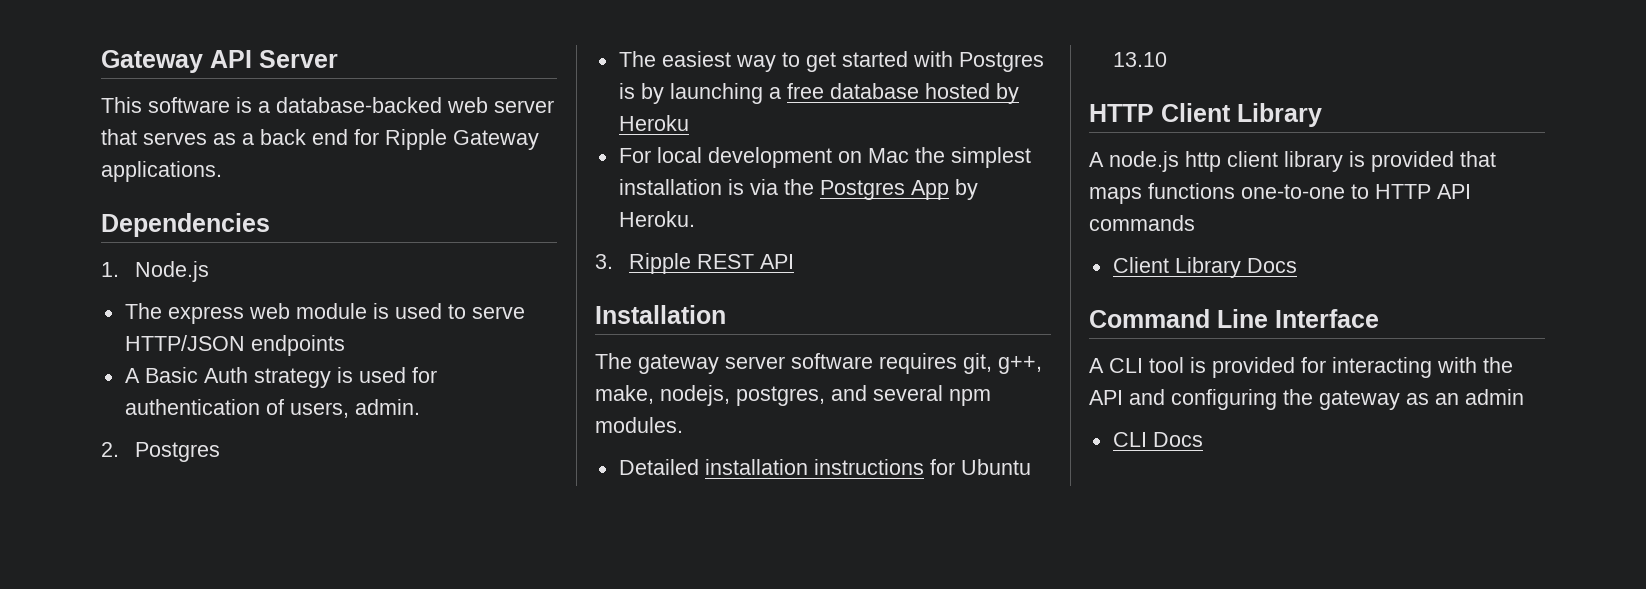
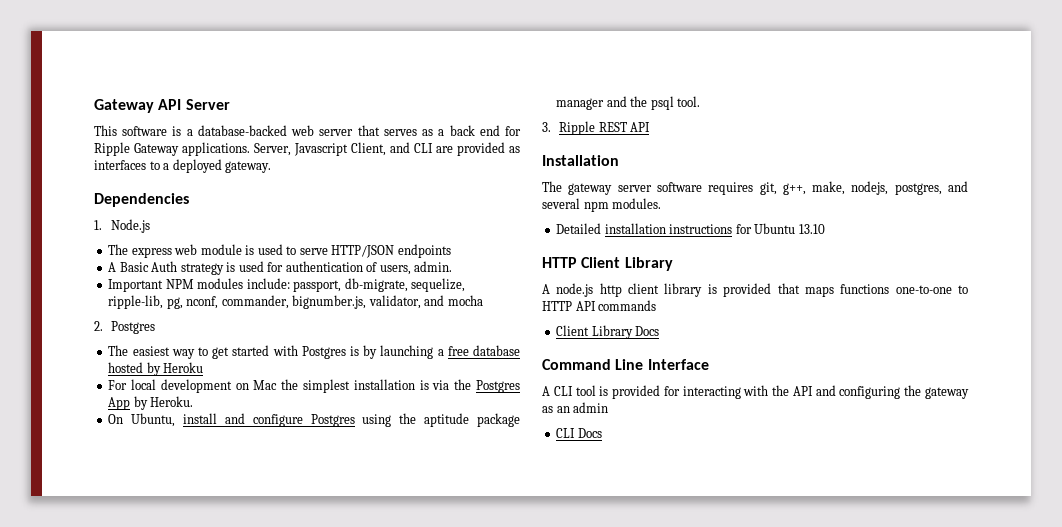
+ Server, Javascript Client, and CLI are provided as interfaces to a deployed gateway.
+ Important NPM modules include: passport, db-migrate, sequelize, ripple-lib, pg, nconf, commander, bignumber.js, validator, and mocha
+ On Ubuntu, install and configure Postgres using the aptitude package manager and the psql tool.

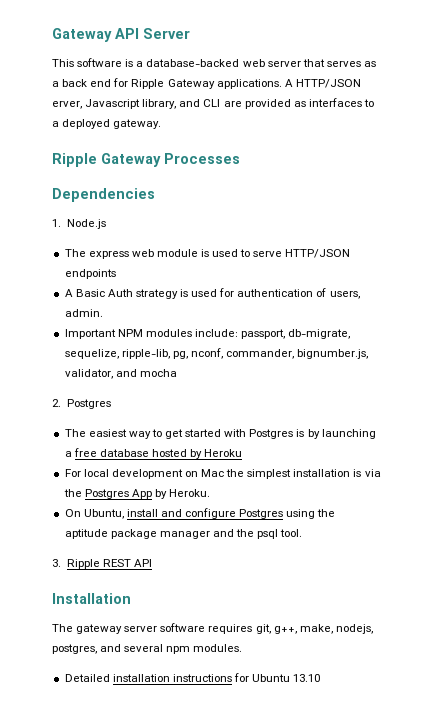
- Server, Javascript Client, and CLI are provided as interfaces to a deployed gateway.
+ A HTTP/JSON erver, Javascript library, and CLI are provided as interfaces to a deployed gateway.
+ Ripple Gateway Processes
- HTTP Client Library
- A node.js http client library is provided that maps functions one-to-one to HTTP API commands
- Client Library Docs
- Command Line Interface
- A CLI tool is provided for interacting with the API and configuring the gateway as an admin
- CLI Docs

